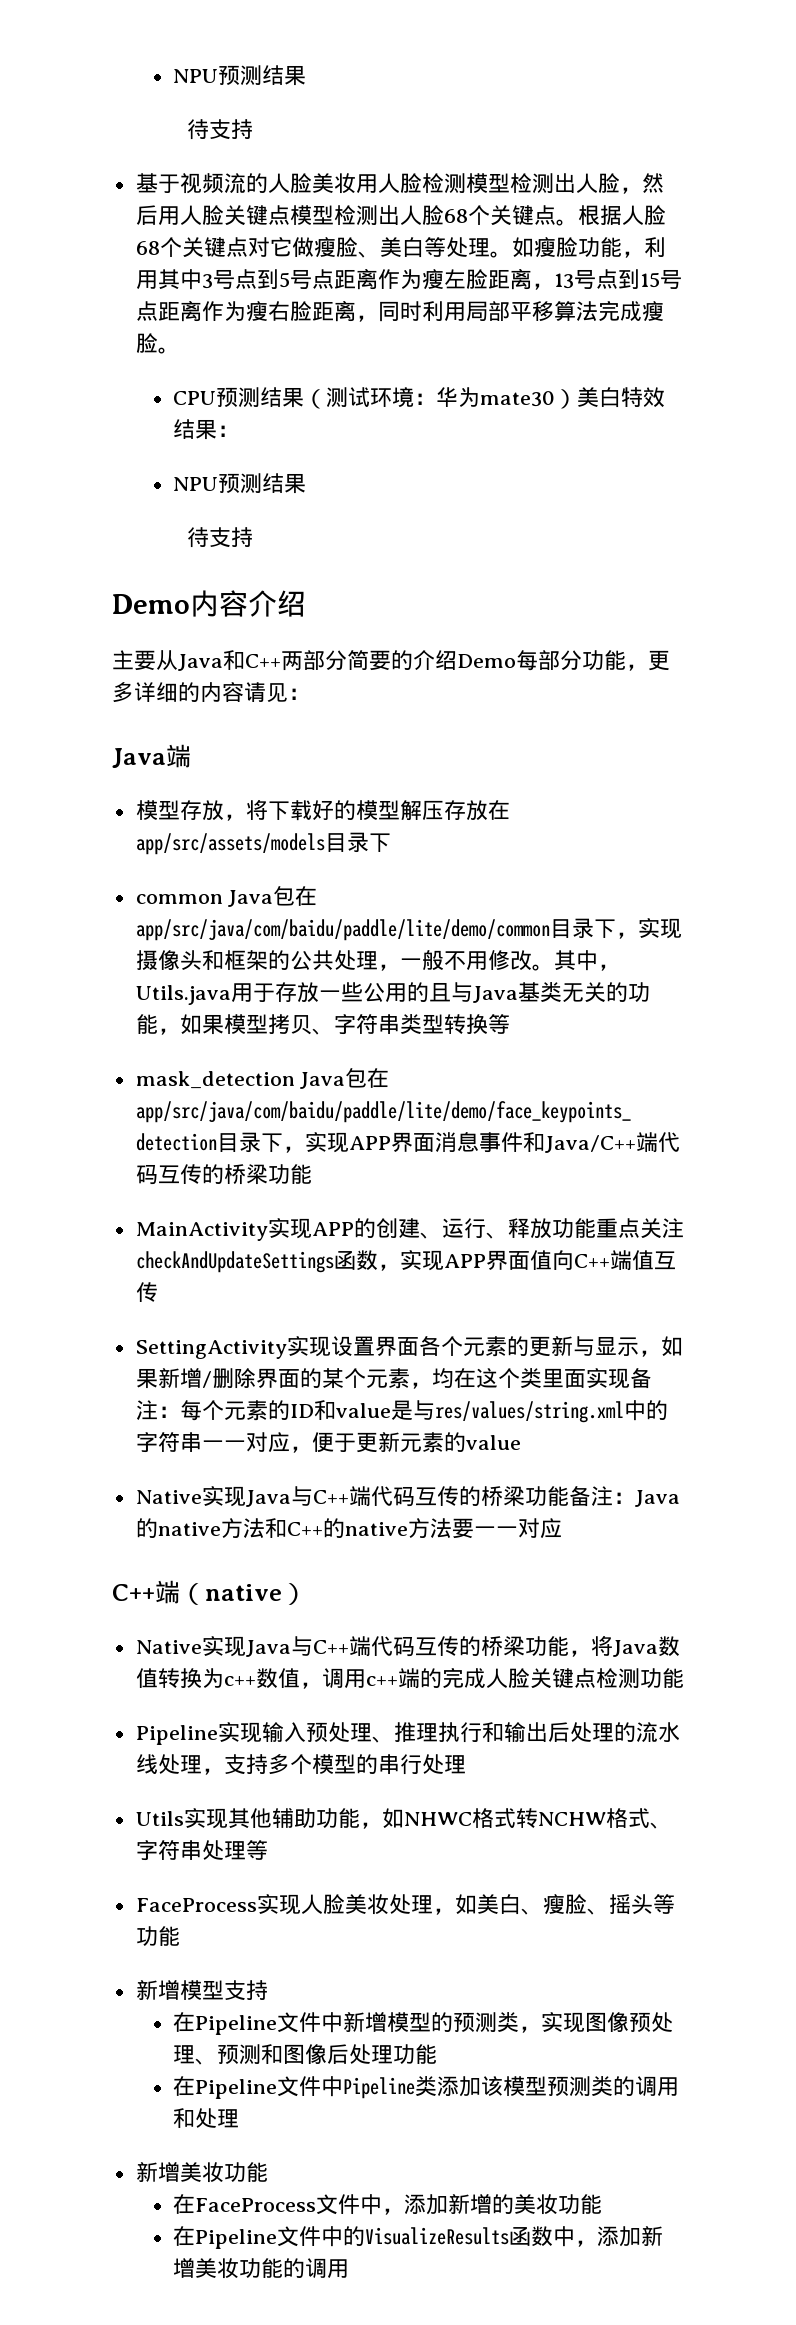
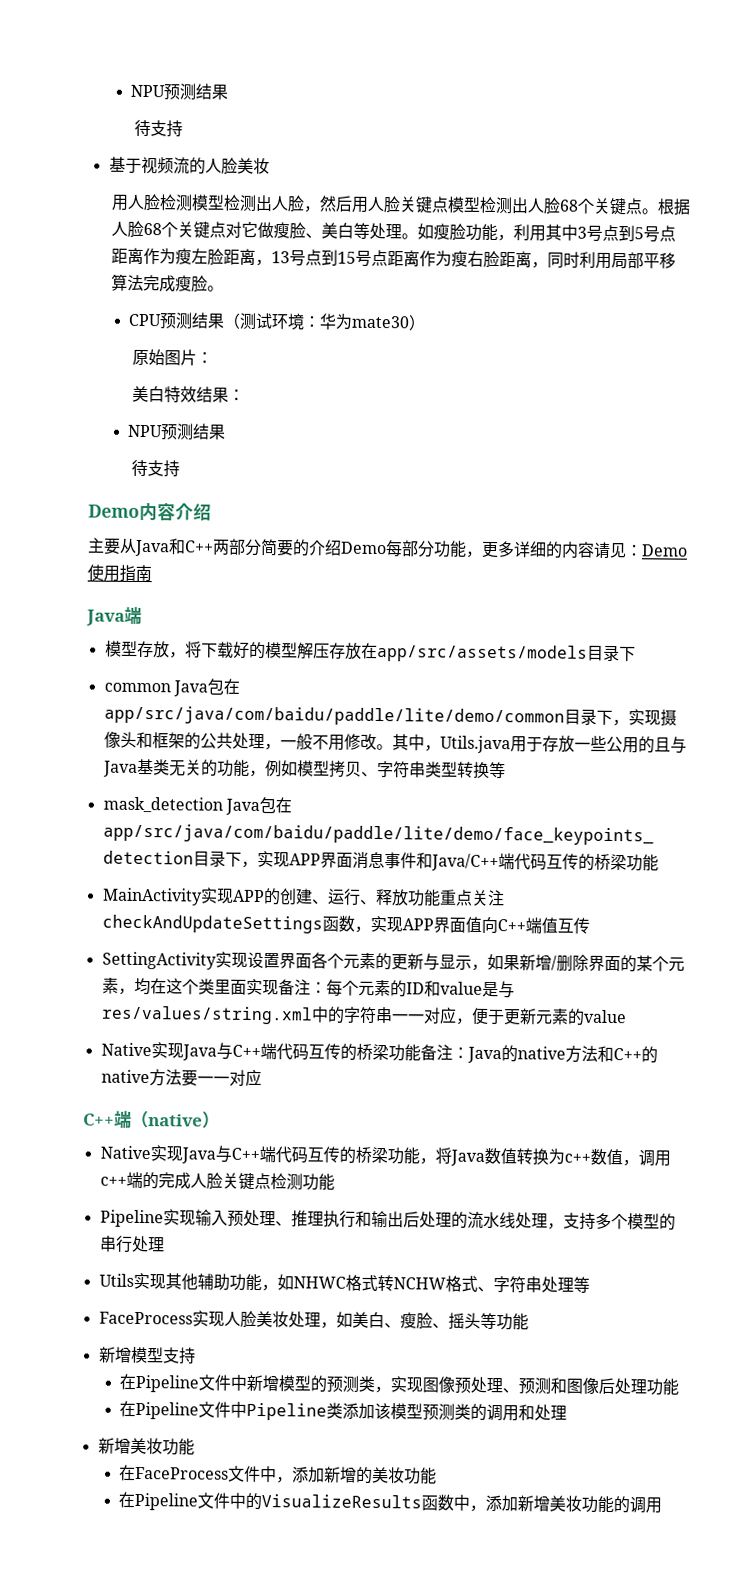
- 基于视频流的人脸美妆用人脸检测模型检测出人脸，然后用人脸关键点模型检测出人脸68个关键点。
+ 基于视频流的人脸美妆
+ 用人脸检测模型检测出人脸，然后用人脸关键点模型检测出人脸68个关键点。
- CPU预测结果（测试环境：华为mate30）美白特效结果：
+ CPU预测结果（测试环境：华为mate30）
+ 原始图片：
+ 美白特效结果：
- 主要从Java和C++两部分简要的介绍Demo每部分功能，更多详细的内容请见：
+ 主要从Java和C++两部分简要的介绍Demo每部分功能，更多详细的内容请见：Demo使用指南
- 其中，Utils.java用于存放一些公用的且与Java基类无关的功能，如果模型拷贝、字符串类型转换等
+ 其中，Utils.java用于存放一些公用的且与Java基类无关的功能，例如模型拷贝、字符串类型转换等

